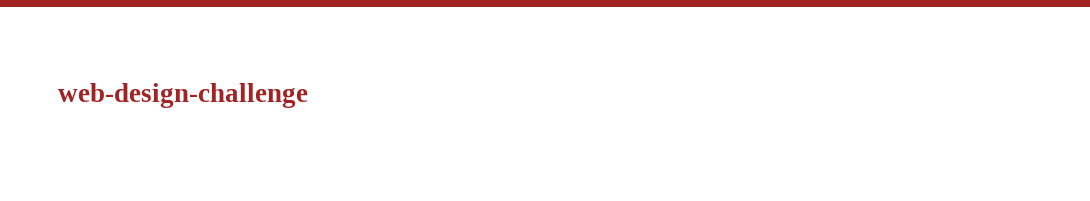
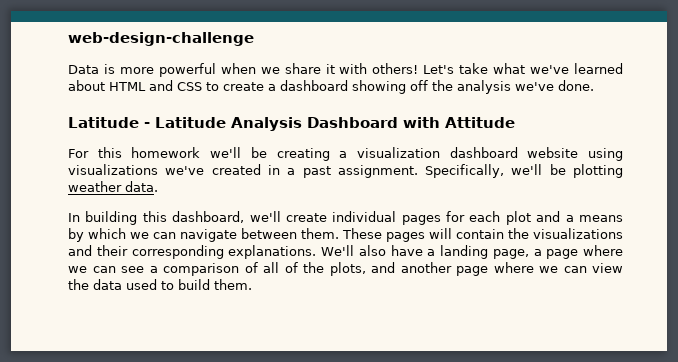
+ Data is more powerful when we share it with others! Let's take what we've learned about HTML and CSS to create a dashboard showing off the analysis we've done.
+ Latitude - Latitude Analysis Dashboard with Attitude
+ For this homework we'll be creating a visualization dashboard website using visualizations we've created in a past assignment. Specifically, we'll be plotting weather data.
+ In building this dashboard, we'll create individual pages for each plot and a means by which we can navigate between them. These pages will contain the visualizations and their corresponding explanations. We'll also have a landing page, a page where we can see a comparison of all of the plots, and another page where we can view the data used to build them.

